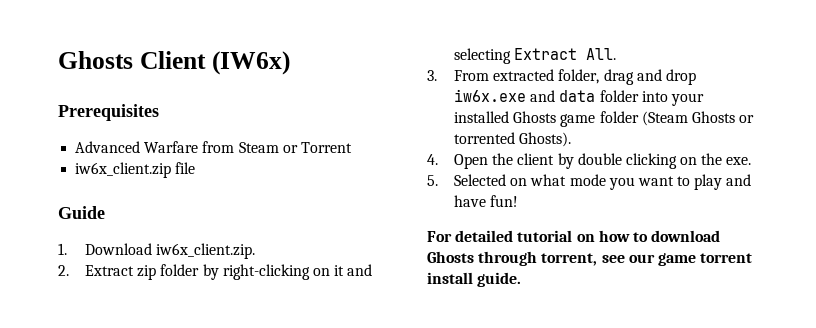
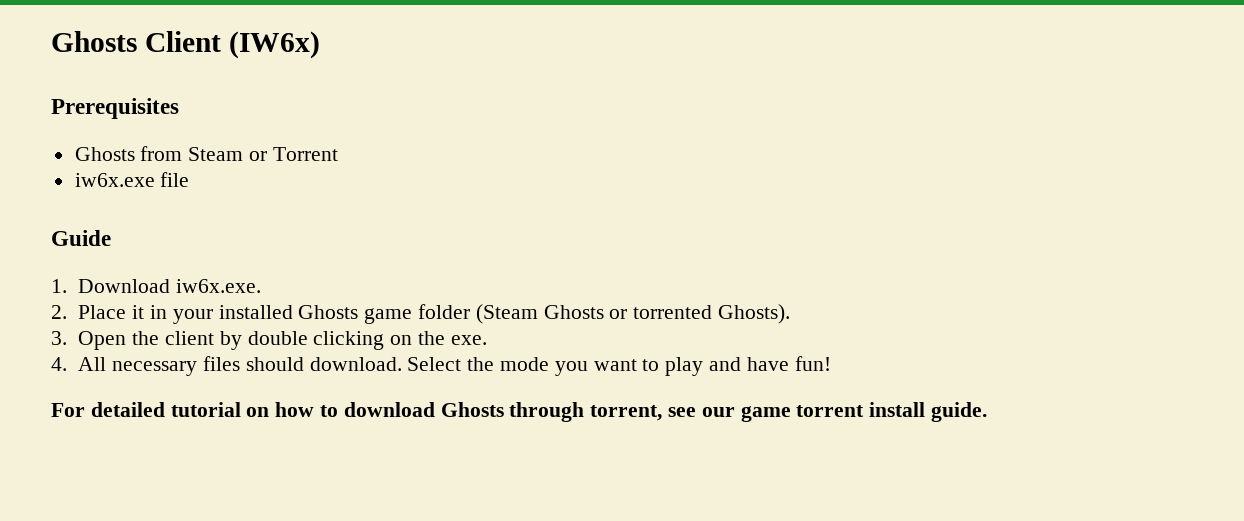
- Advanced Warfare from Steam or Torrent
+ Ghosts from Steam or Torrent
- iw6x_client.zip file
+ iw6x.exe file
- 1. Download iw6x_client.zip.
+ 1. Download iw6x.exe.
- 2. Extract zip folder by right-clicking on it and selecting Extract All.
- 3. From extracted folder, drag and drop iw6x.exe and data folder into your installed Ghosts game folder (Steam Ghosts or torrented Ghosts).
+ 2. Place it in your installed Ghosts game folder (Steam Ghosts or torrented Ghosts).
- 4. Open the client by double clicking on the exe.
+ 3. Open the client by double clicking on the exe.
- 5. Selected on what mode you want to play and have fun!
+ 4. All necessary files should download. Select the mode you want to play and have fun!

